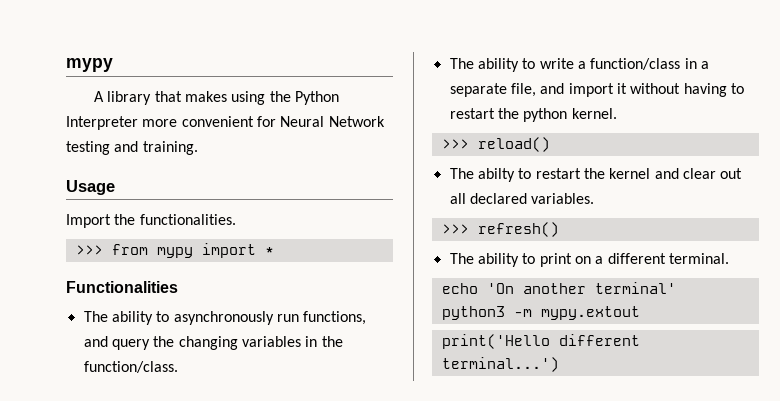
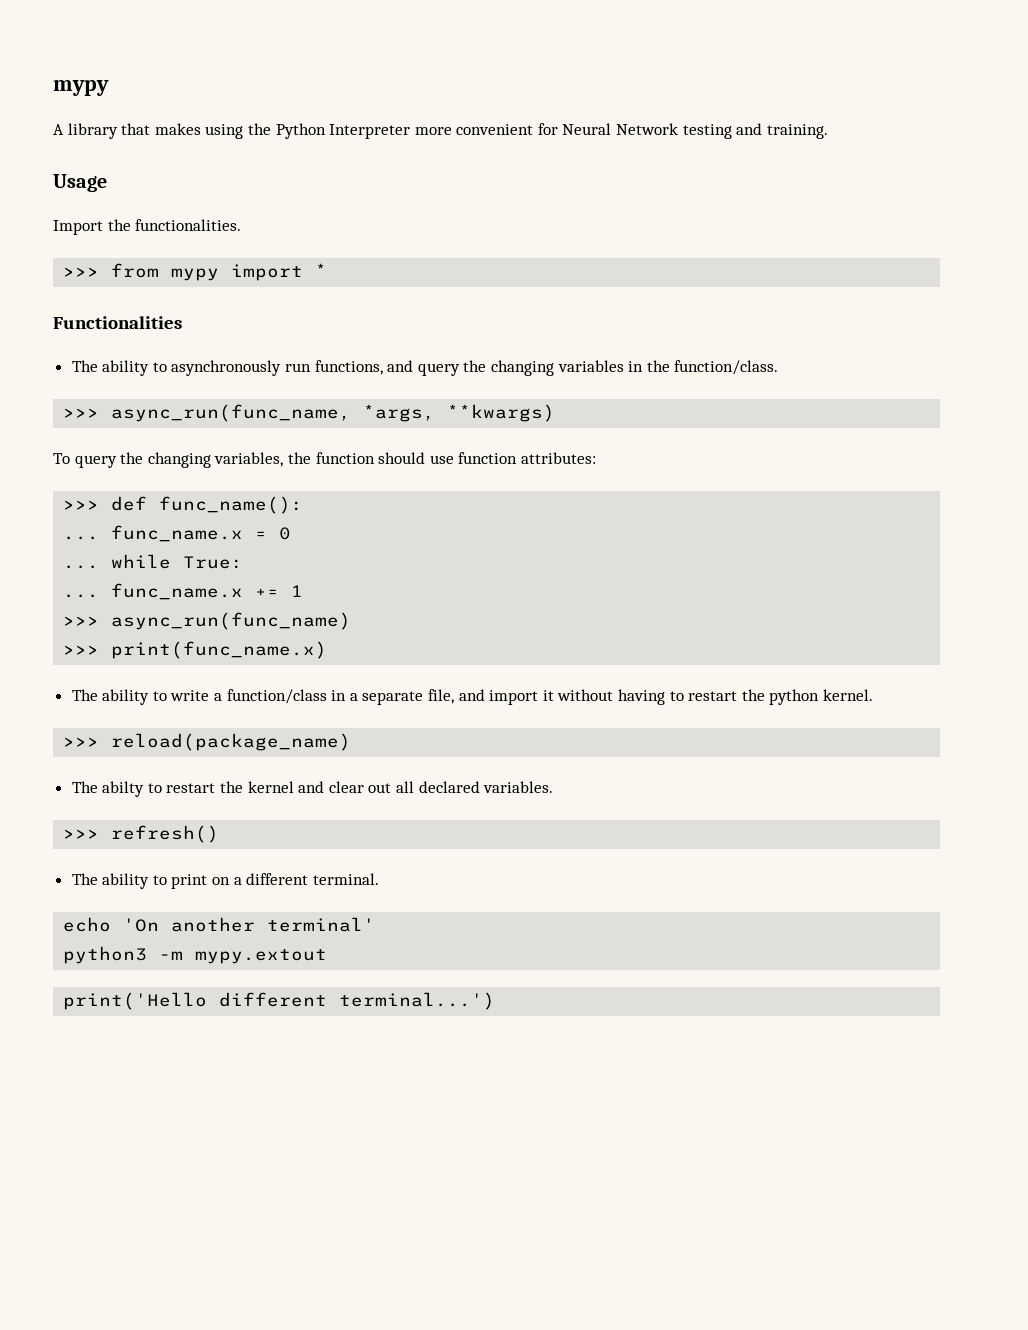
+ >>> async_run(func_name, *args, **kwargs)
+ To query the changing variables, the function should use function attributes:
+ >>> def func_name():
+ ... func_name.x = 0
+ ... while True:
+ ... func_name.x += 1
+ >>> async_run(func_name)
+ >>> print(func_name.x)
- >>> reload()
+ >>> reload(package_name)

